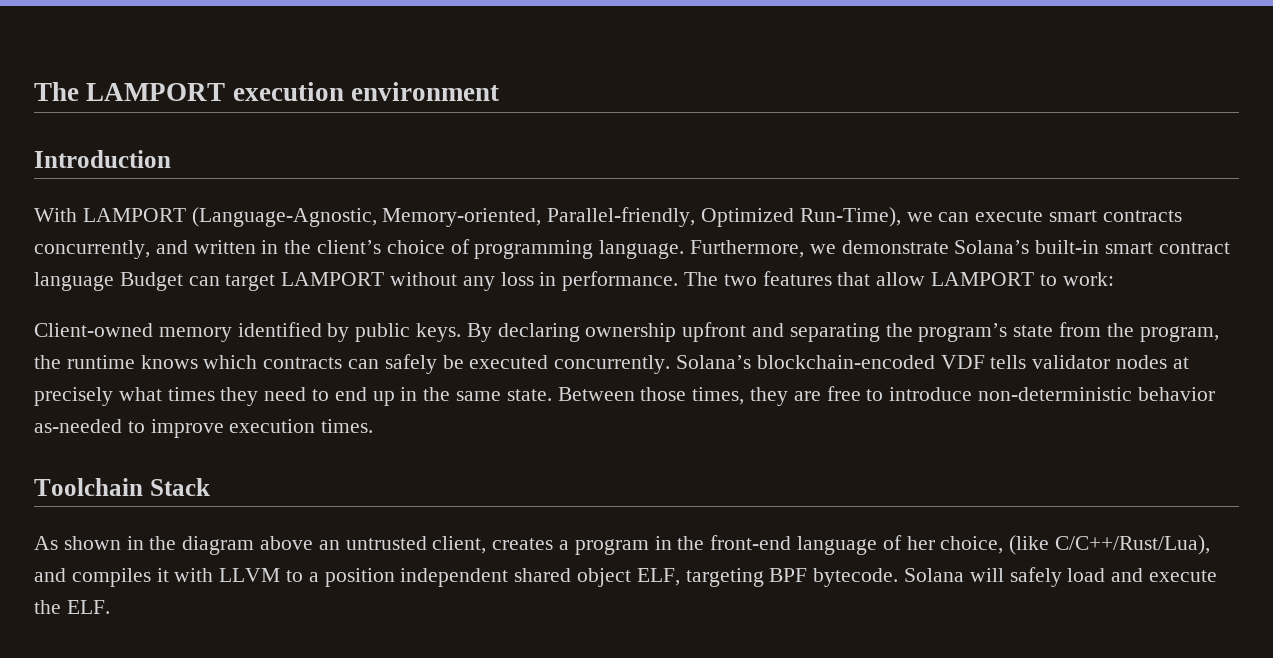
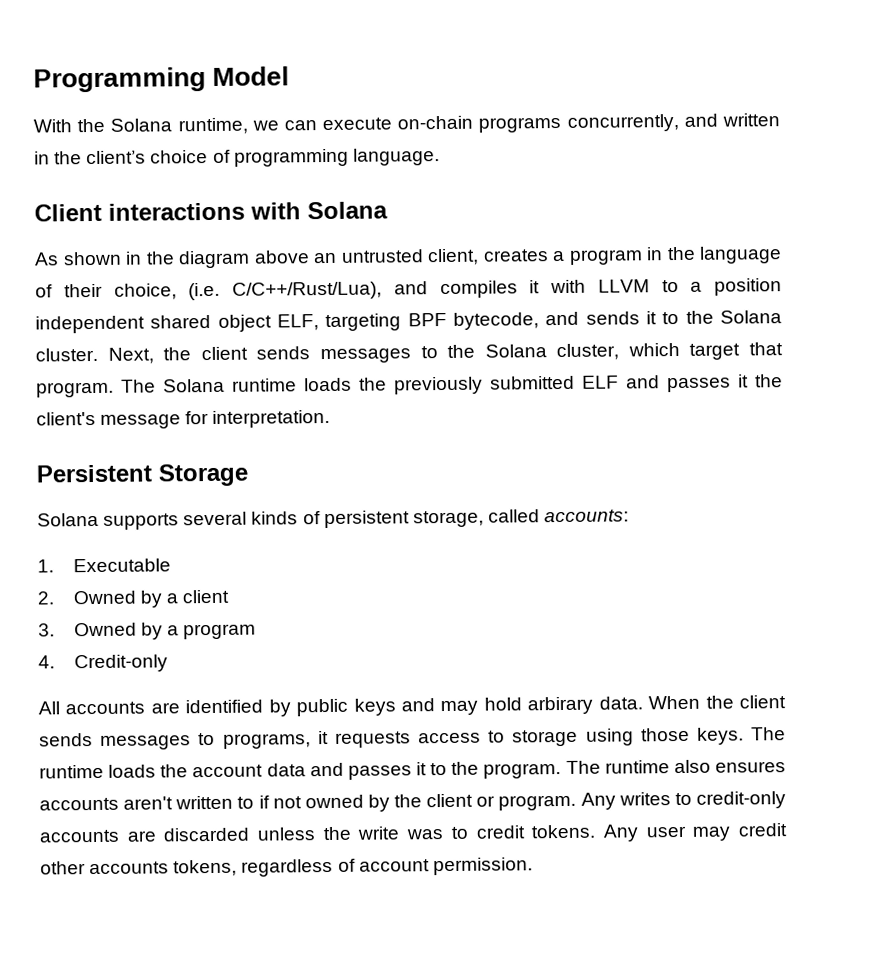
- The LAMPORT execution environment
- Introduction
- With LAMPORT (Language-Agnostic, Memory-oriented, Parallel-friendly, Optimized Run-Time), we can execute smart contracts concurrently, and written in the client’s choice of programming language. Furthermore, we demonstrate Solana’s built-in smart contract language Budget can target LAMPORT without any loss in performance. The two features that allow LAMPORT to work:
- Client-owned memory identified by public keys. By declaring ownership upfront and separating the program’s state from the program, the runtime knows which contracts can safely be executed concurrently. Solana’s blockchain-encoded VDF tells validator nodes at precisely what times they need to end up in the same state. Between those times, they are free to introduce non-deterministic behavior as-needed to improve execution times.
- Toolchain Stack
+ Programming Model
+ With the Solana runtime, we can execute on-chain programs concurrently, and written in the client’s choice of programming language.
+ Client interactions with Solana
- As shown in the diagram above an untrusted client, creates a program in the front-end language of her choice, (like C/C++/Rust/Lua), and compiles it with LLVM to a position independent shared object ELF, targeting BPF bytecode. Solana will safely load and execute the ELF.
+ As shown in the diagram above an untrusted client, creates a program in the language of their choice, (i.e. C/C++/Rust/Lua), and compiles it with LLVM to a position independent shared object ELF, targeting BPF bytecode, and sends it to the Solana cluster. Next, the client sends messages to the Solana cluster, which target that program. The Solana runtime loads the previously submitted ELF and passes it the client's message for interpretation.
+ Persistent Storage
+ Solana supports several kinds of persistent storage, called accounts:
+ 1. Executable
+ 2. Owned by a client
+ 3. Owned by a program
+ 4. Credit-only
+ All accounts are identified by public keys and may hold arbirary data. When the client sends messages to programs, it requests access to storage using those keys. The runtime loads the account data and passes it to the program. The runtime also ensures accounts aren't written to if not owned by the client or program. Any writes to credit-only accounts are discarded unless the write was to credit tokens. Any user may credit other accounts tokens, regardless of account permission.

